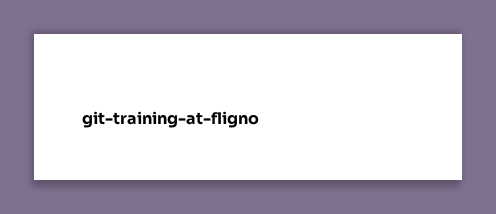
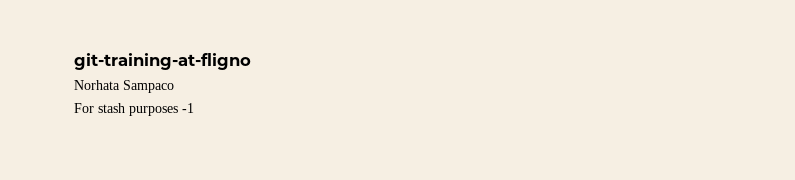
+ Norhata Sampaco
+ For stash purposes -1

